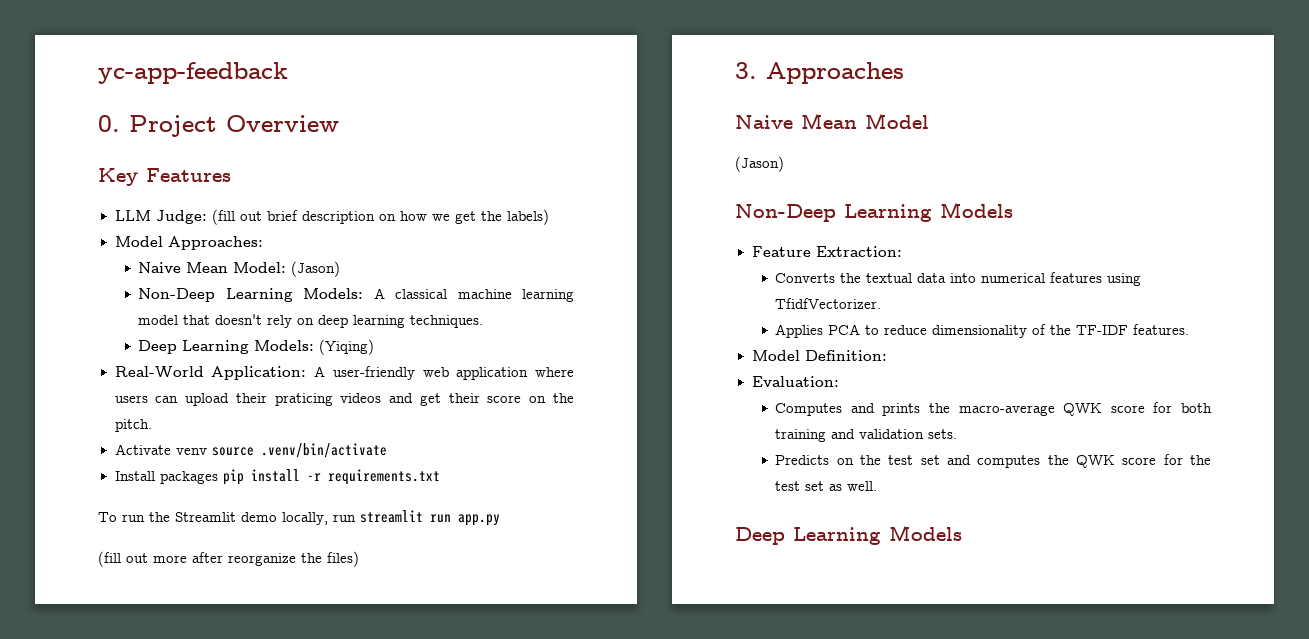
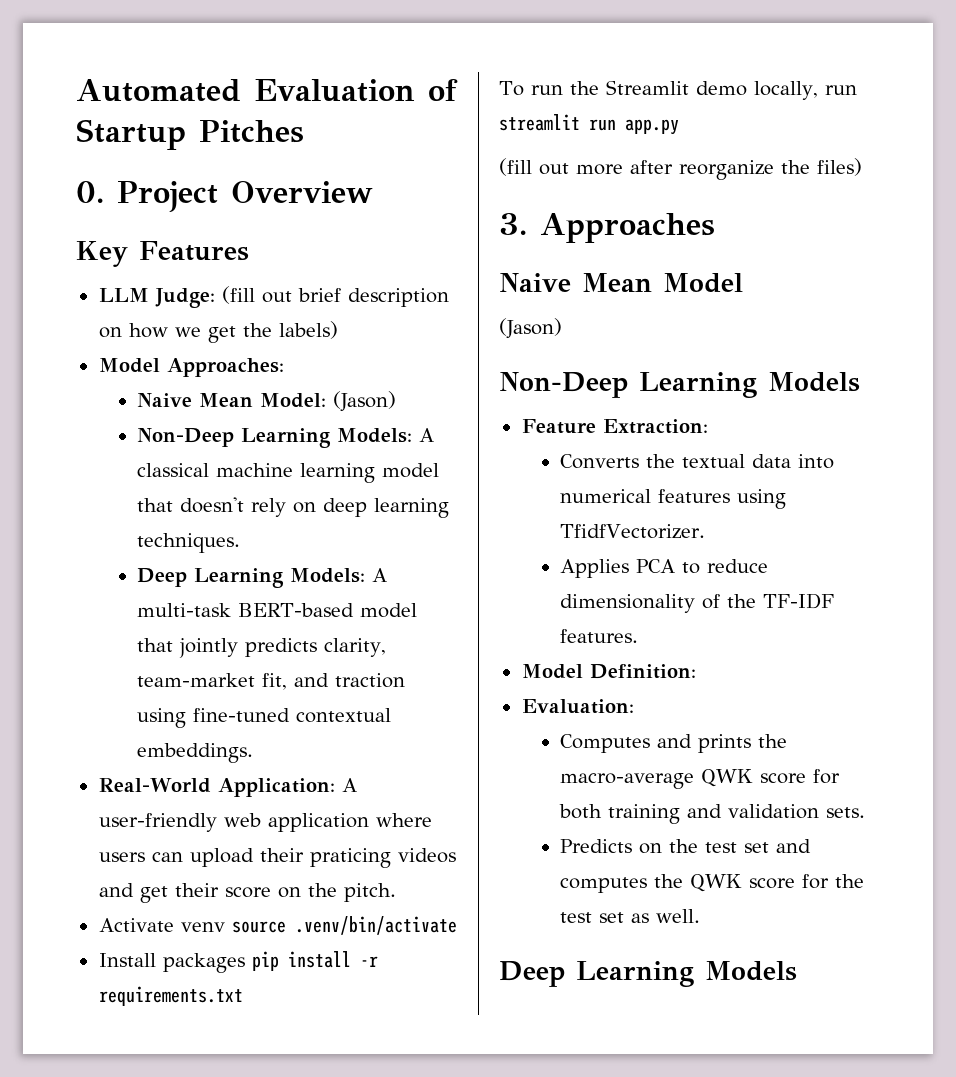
- yc-app-feedback
+ Automated Evaluation of Startup Pitches
- Deep Learning Models: (Yiqing)
+ Deep Learning Models: A multi-task BERT-based model that jointly predicts clarity, team-market fit, and traction using fine-tuned contextual embeddings.

